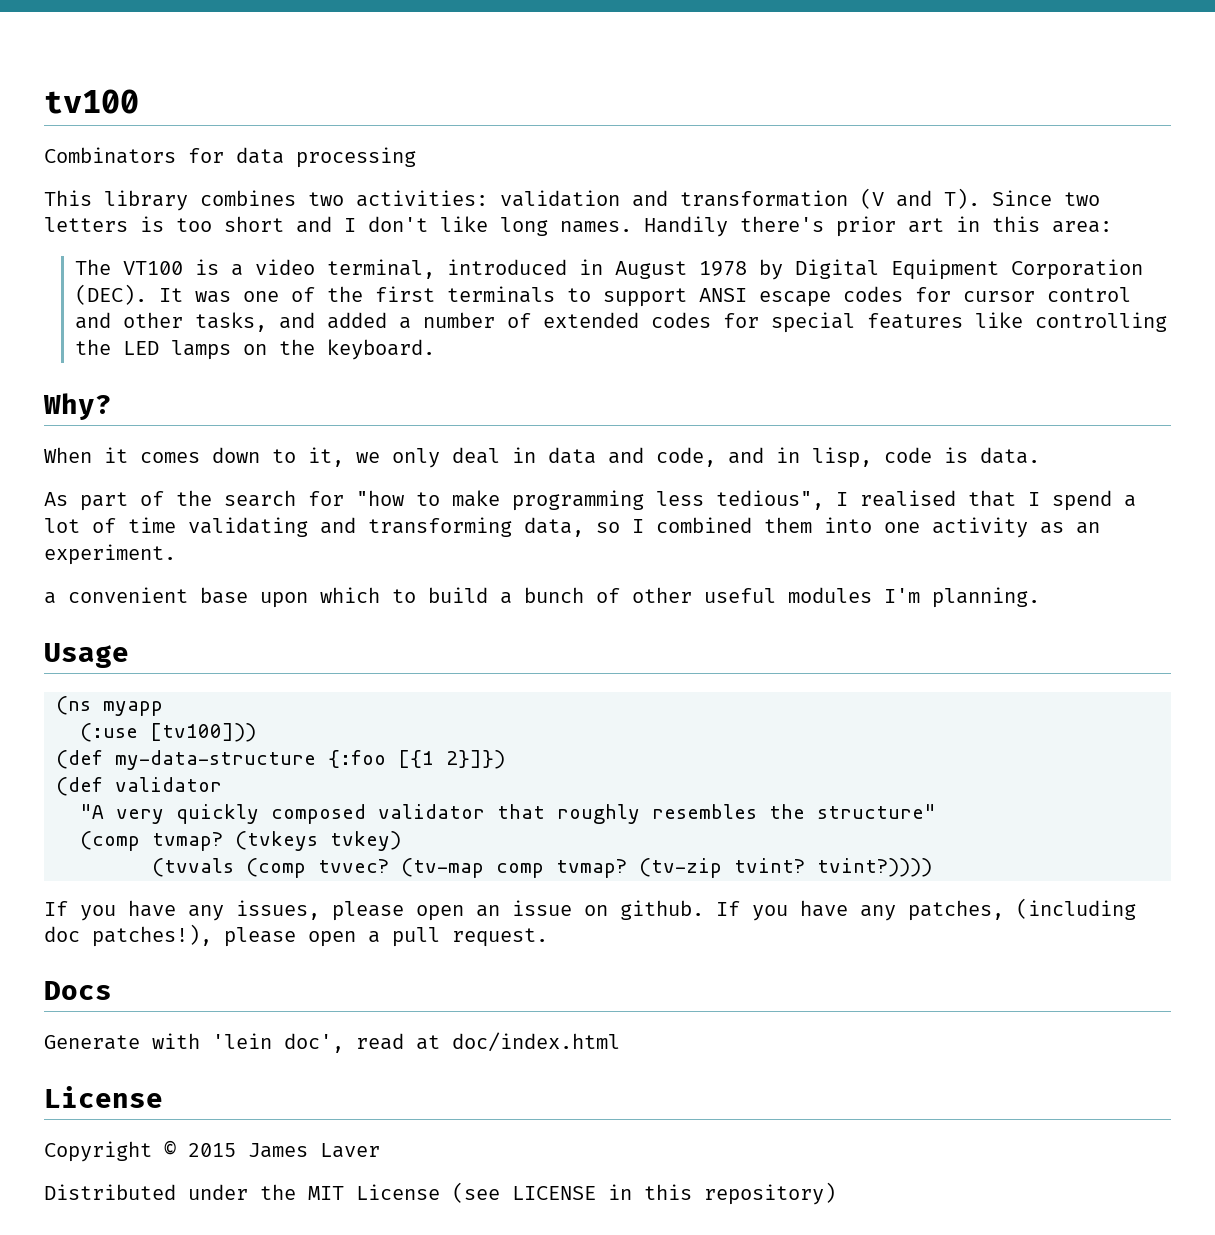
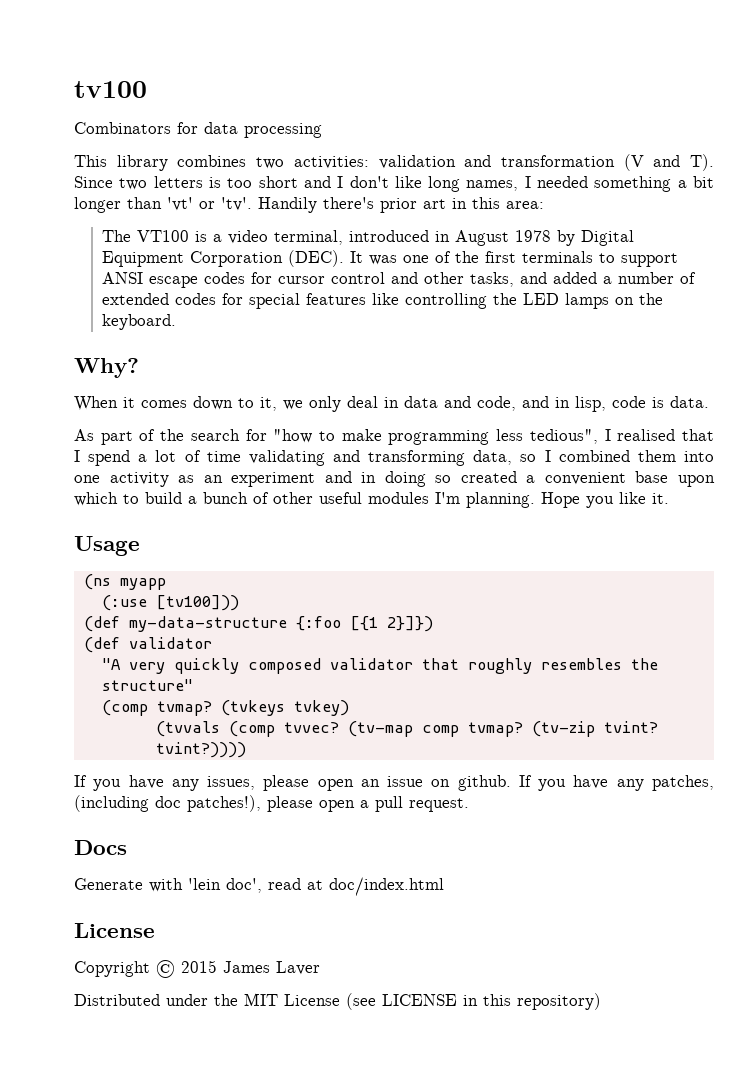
- This library combines two activities: validation and transformation (V and T). Since two letters is too short and I don't like long names.
+ This library combines two activities: validation and transformation (V and T). Since two letters is too short and I don't like long names, I needed something a bit longer than 'vt' or 'tv'.
- As part of the search for "how to make programming less tedious", I realised that I spend a lot of time validating and transforming data, so I combined them into one activity as an experiment.
- a convenient base upon which to build a bunch of other useful modules I'm planning.
+ As part of the search for "how to make programming less tedious", I realised that I spend a lot of time validating and transforming data, so I combined them into one activity as an experiment and in doing so created a convenient base upon which to build a bunch of other useful modules I'm planning. Hope you like it.

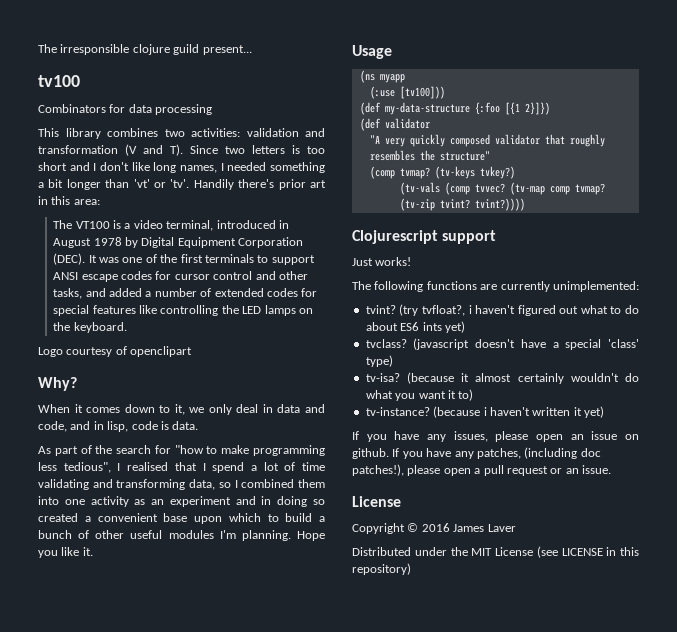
+ The irresponsible clojure guild present...
+ Logo courtesy of openclipart
- (tvkeys tvkey)
- (tvvals (comp tvvec?
+ (tv-keys tvkey?)
+ (tv-vals (comp tvvec?
+ Clojurescript support
+ Just works!
+ The following functions are currently unimplemented:
+ tvint? (try tvfloat?, i haven't figured out what to do about ES6 ints yet)
+ tvclass? (javascript doesn't have a special 'class' type)
+ tv-isa? (because it almost certainly wouldn't do what you want it to)
+ tv-instance? (because i haven't written it yet)
- If you have any patches, (including doc patches!), please open a pull request.
- Docs
- Generate with 'lein doc', read at doc/index.html
+ If you have any patches, (including doc patches!), please open a pull request or an issue.
- Copyright © 2015 James Laver
+ Copyright © 2016 James Laver

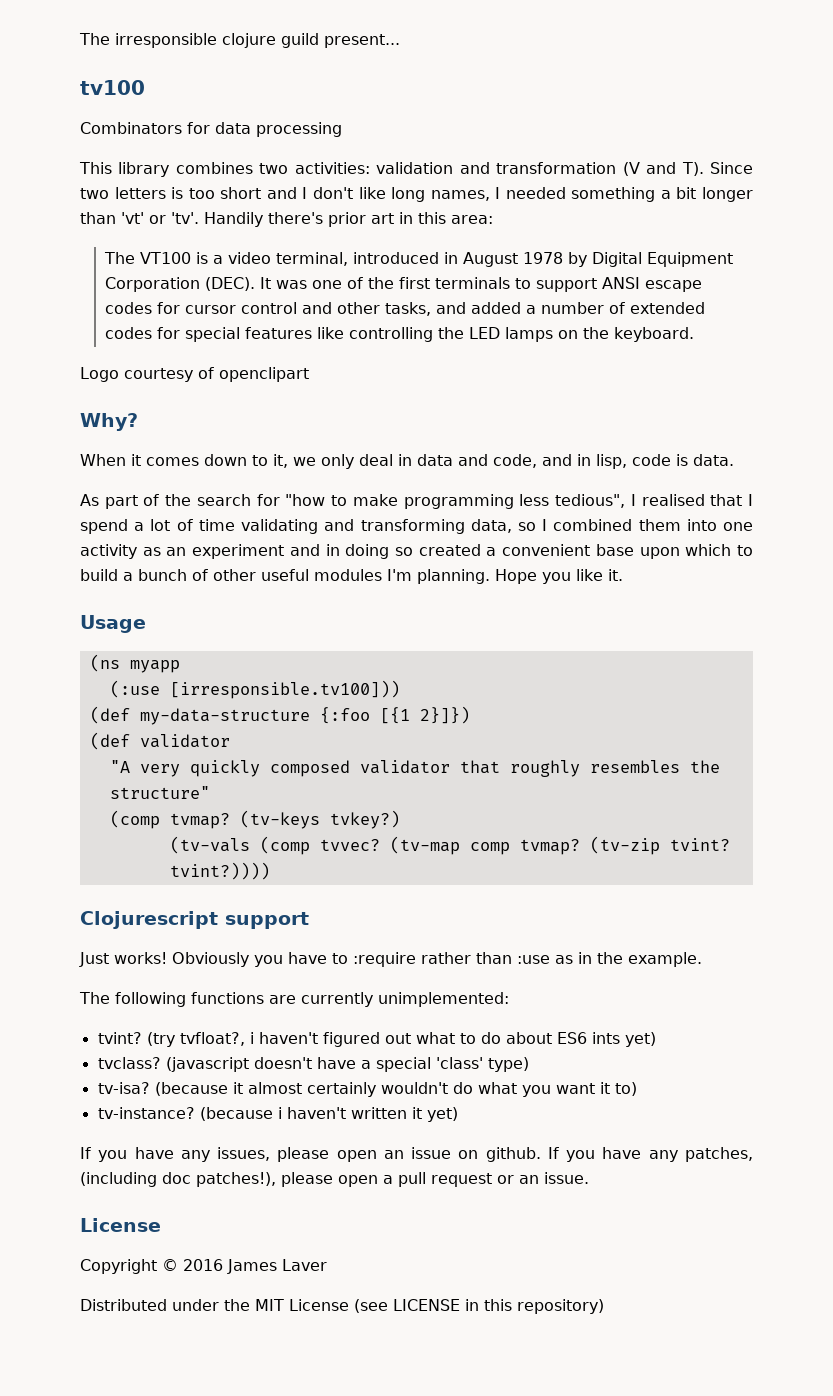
- (:use [tv100]))
+ (:use [irresponsible.tv100]))
+ Obviously you have to :require rather than :use as in the example.

